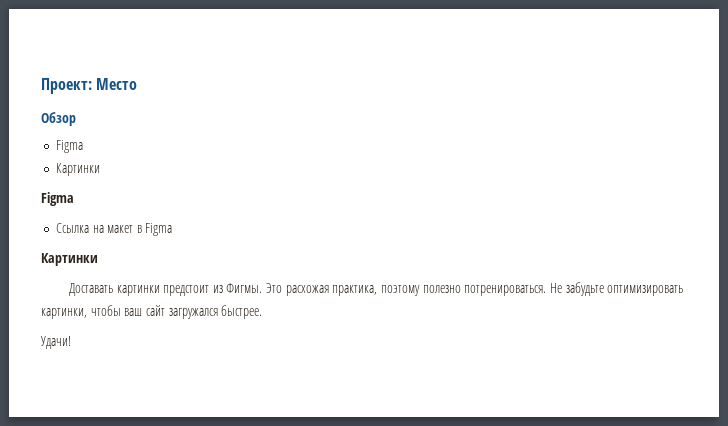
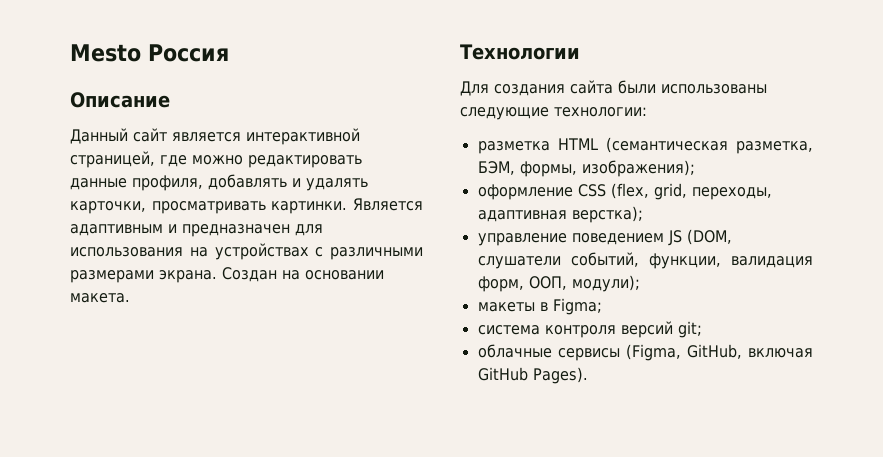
- Проект: Место
- Обзор
- Figma
- Картинки
- Figma
- Ссылка на макет в Figma
- Картинки
- Доставать картинки предстоит из Фигмы. Это расхожая практика, поэтому полезно потренироваться. Не забудьте оптимизировать картинки, чтобы ваш сайт загружался быстрее.
- Удачи!
+ Mesto Россия
+ Описание
+ Данный сайт является интерактивной страницей, где можно редактировать данные профиля, добавлять и удалять карточки, просматривать картинки. Является адаптивным и предназначен для использования на устройствах с различными размерами экрана. Cоздан на основании макета.
+ Технологии
+ Для создания сайта были использованы следующие технологии:
+ разметка HTML (семантическая разметка, БЭМ, формы, изображения);
+ оформление CSS (flex, grid, переходы, адаптивная верстка);
+ управление поведением JS (DOM, слушатели событий, функции, валидация форм, ООП, модули);
+ макеты в Figma;
+ cистема контроля версий git;
+ облачные сервисы (Figma, GitHub, включая GitHub Pages).

